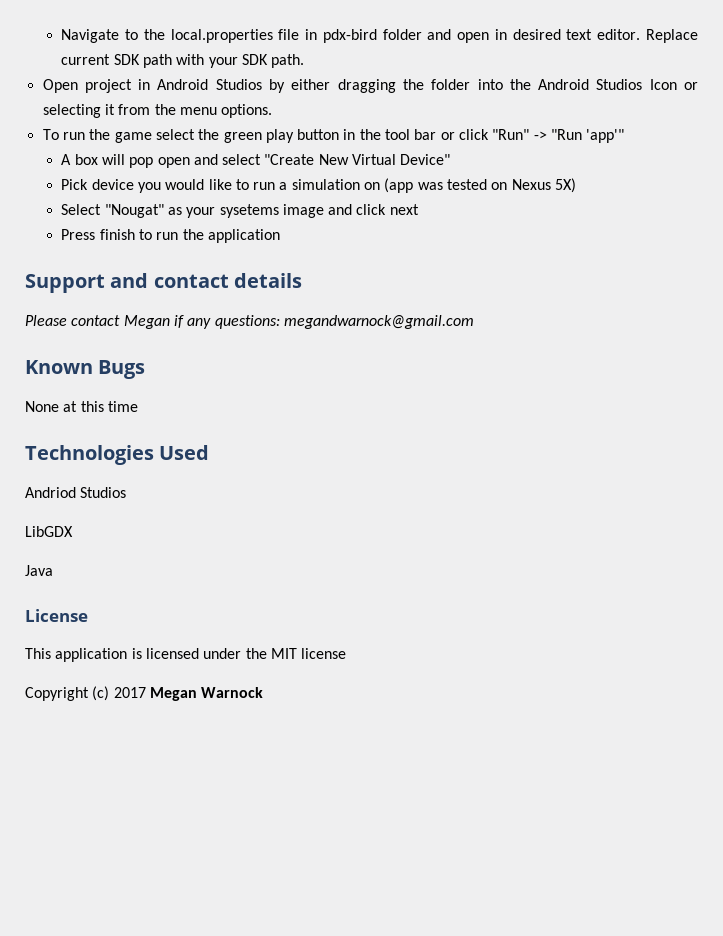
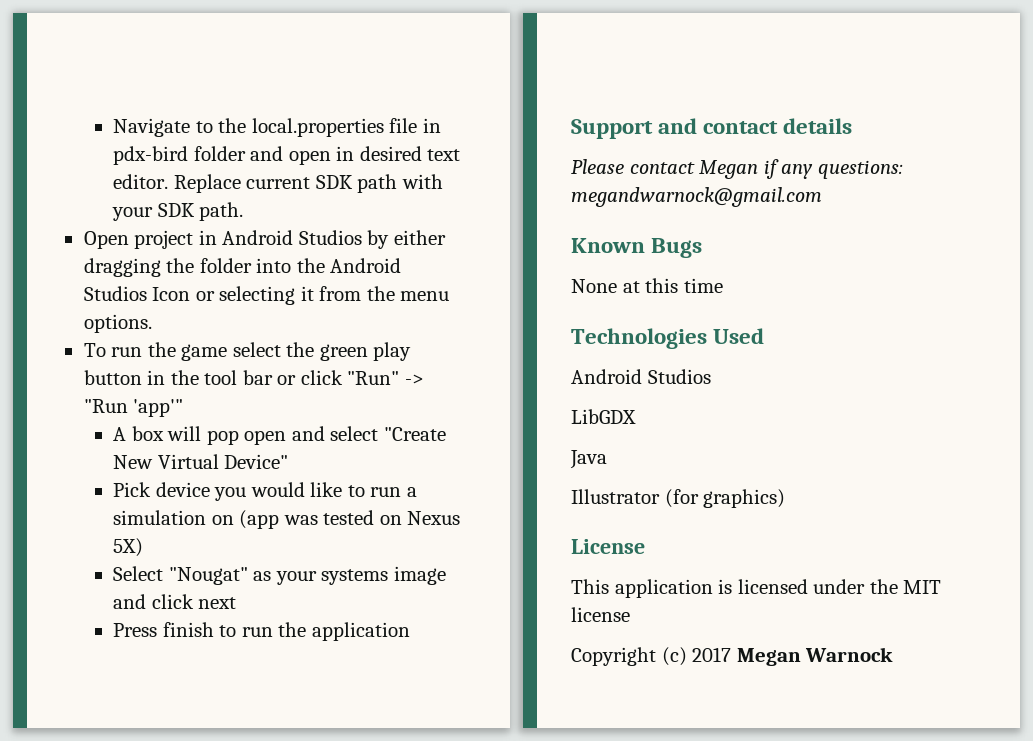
- Select "Nougat" as your sysetems image and click next
+ Select "Nougat" as your systems image and click next
  Technologies Used
- Andriod Studios
+ Android Studios
+ Illustrator (for graphics)

